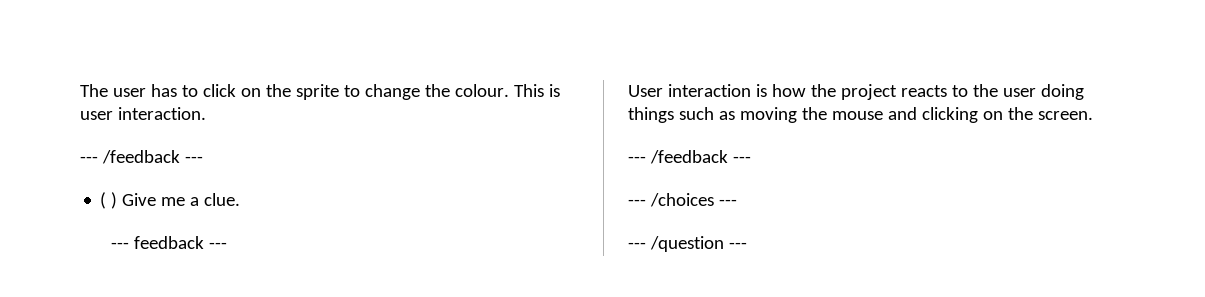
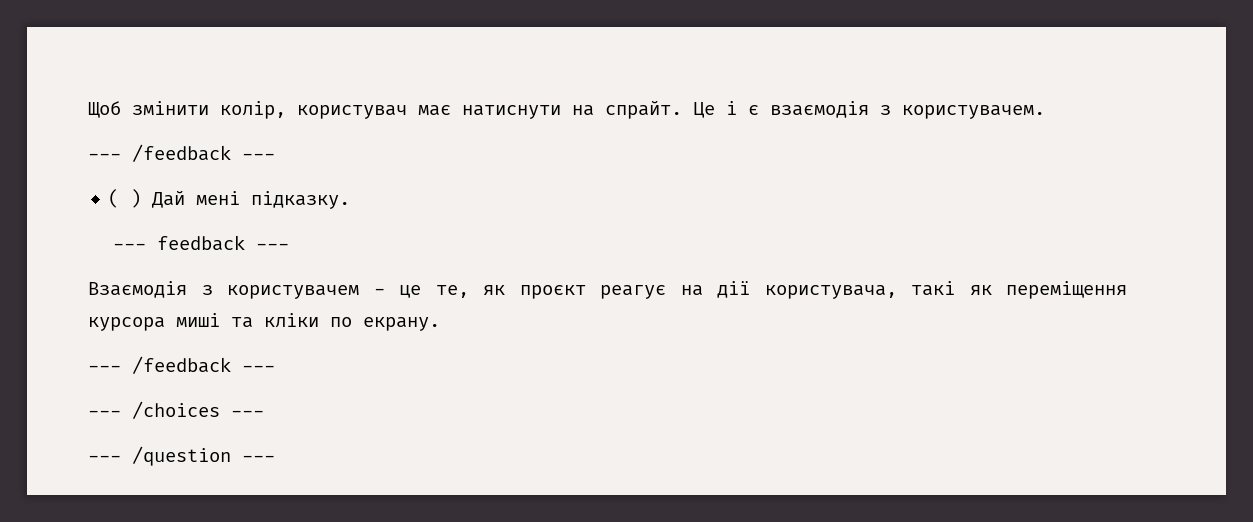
- The user has to click on the sprite to change the colour. This is user interaction.
+ Щоб змінити колір, користувач має натиснути на спрайт. Це і є взаємодія з користувачем.
- ( ) Give me a clue.
+ ( ) Дай мені підказку.
- User interaction is how the project reacts to the user doing things such as moving the mouse and clicking on the screen.
+ Взаємодія з користувачем - це те, як проєкт реагує на дії користувача, такі як переміщення курсора миші та кліки по екрану.

